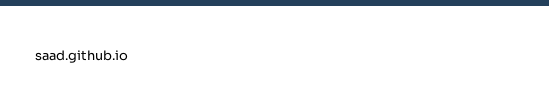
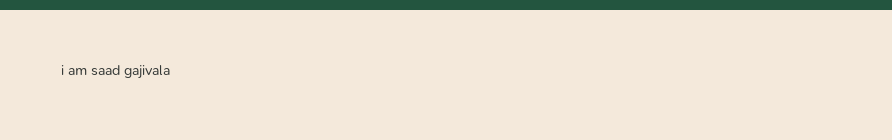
- saad.github.io
+ i am saad gajivala

